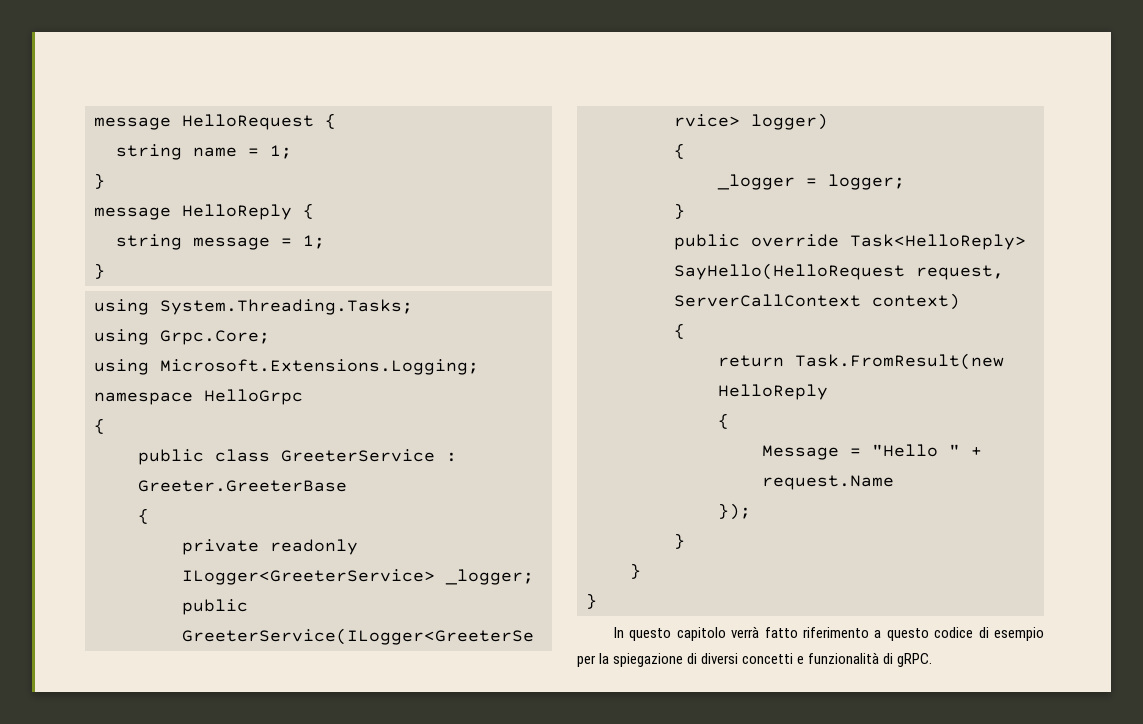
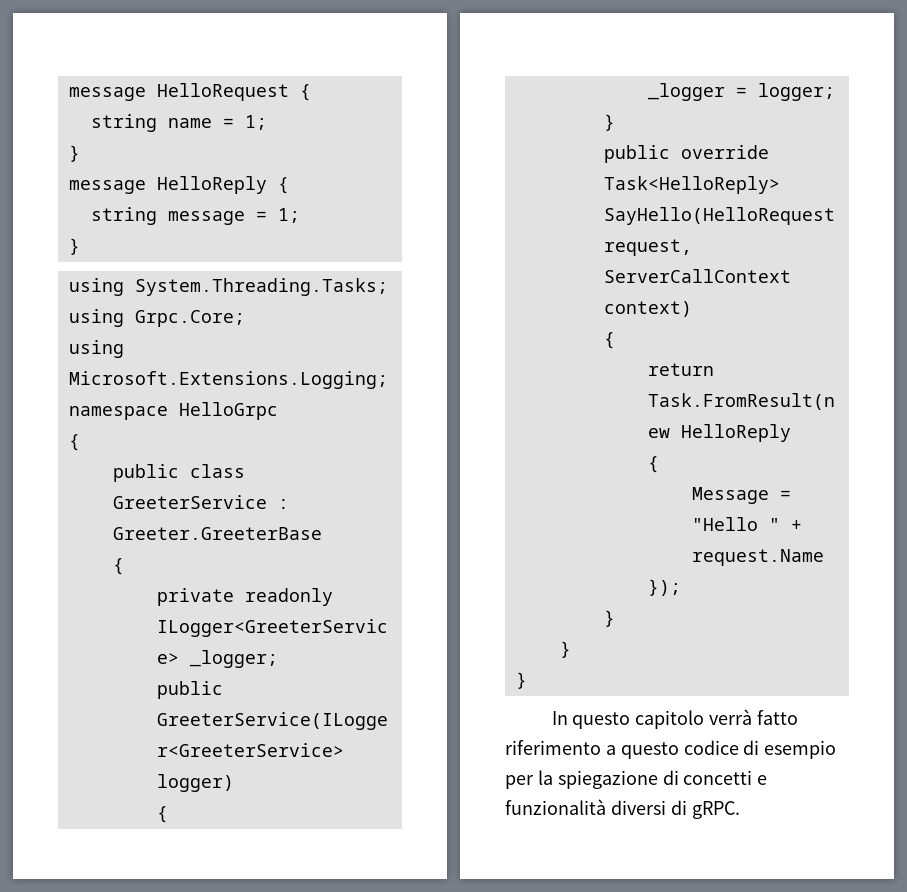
- In questo capitolo verrà fatto riferimento a questo codice di esempio per la spiegazione di diversi concetti e funzionalità di gRPC.
+ In questo capitolo verrà fatto riferimento a questo codice di esempio per la spiegazione di concetti e funzionalità diversi di gRPC.

